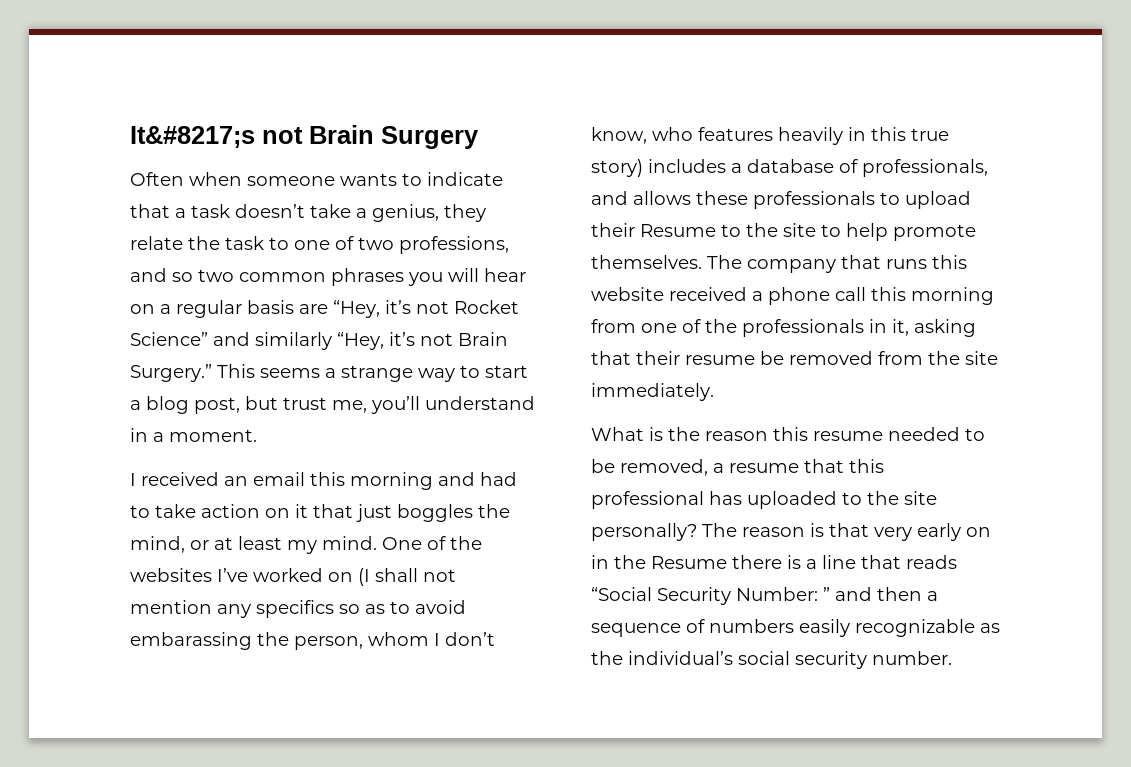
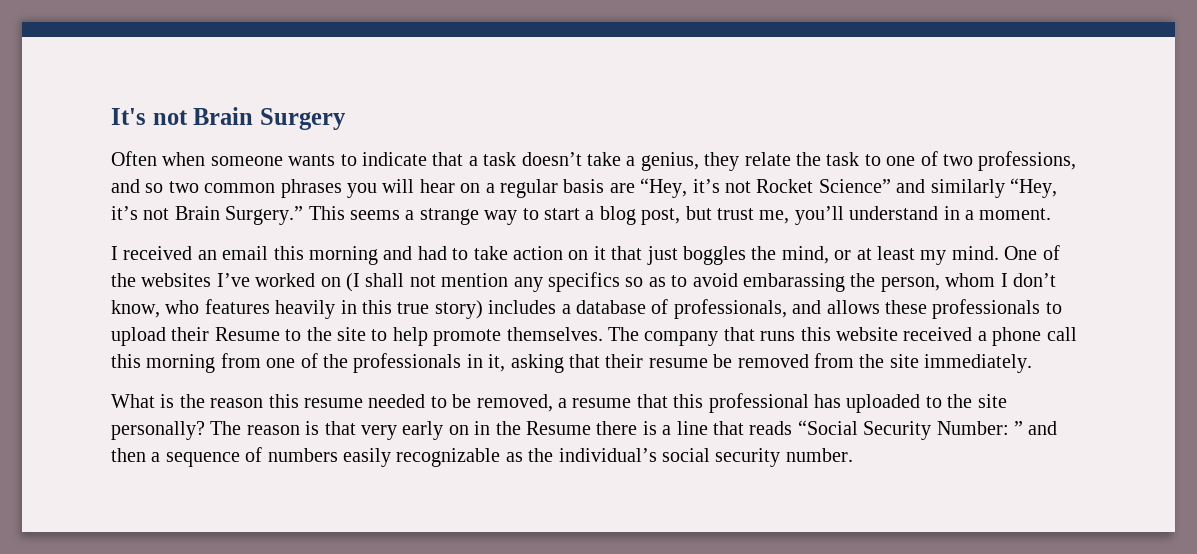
- It&#8217;s not Brain Surgery
+ It's not Brain Surgery

